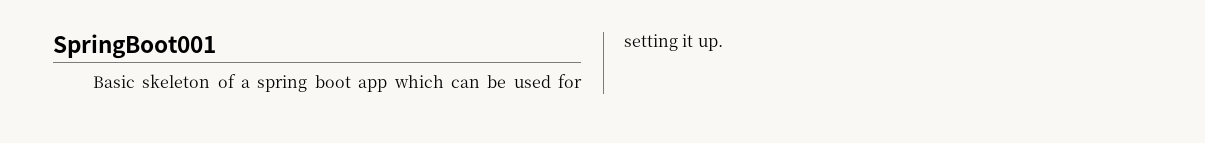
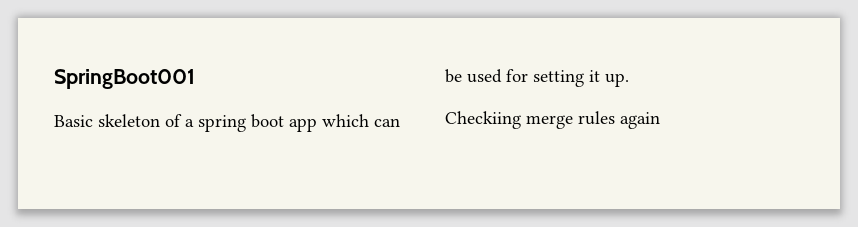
+ Checkiing merge rules again

